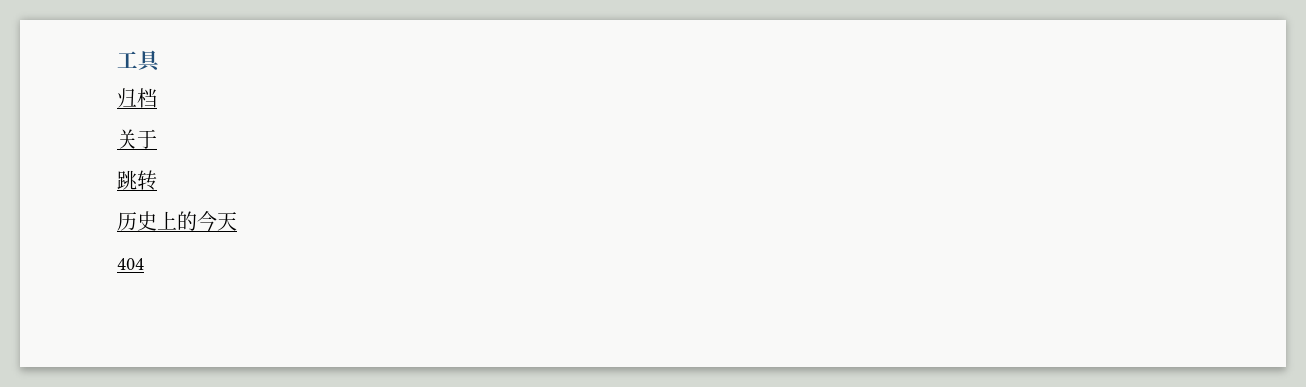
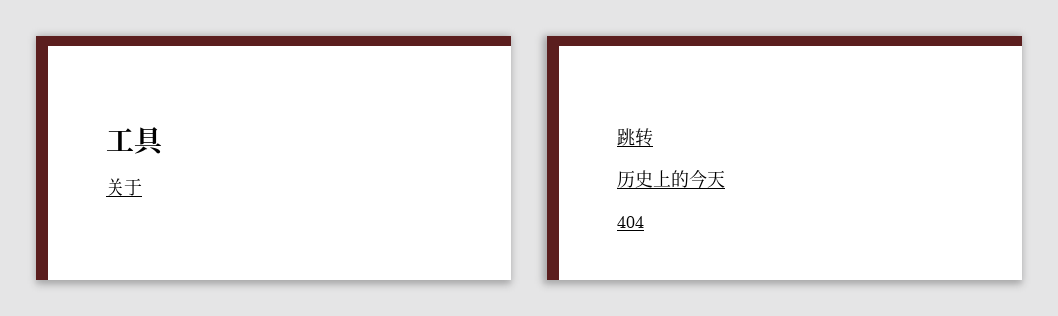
- 归档

